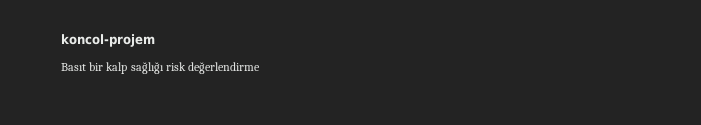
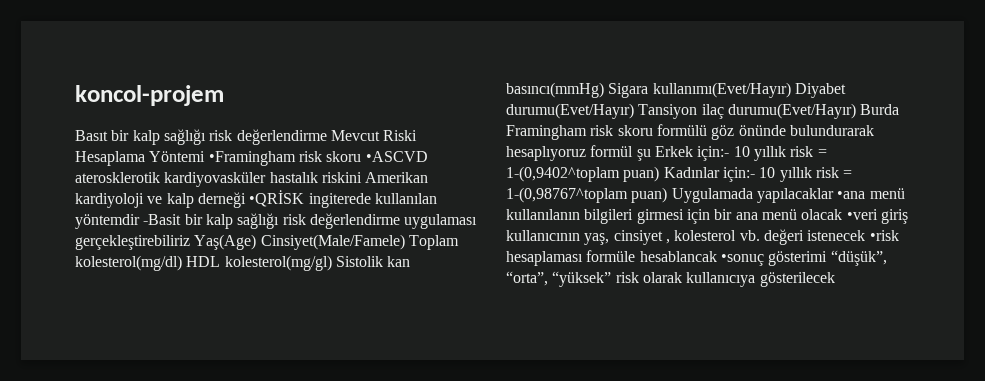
- Basıt bir kalp sağlığı risk değerlendirme
+ Basıt bir kalp sağlığı risk değerlendirme Mevcut Riski Hesaplama Yöntemi •Framingham risk skoru •ASCVD aterosklerotik kardiyovasküler hastalık riskini Amerikan kardiyoloji ve kalp derneği •QRİSK ingiterede kullanılan yöntemdir -Basit bir kalp sağlığı risk değerlendirme uygulaması gerçekleştirebiliriz Yaş(Age) Cinsiyet(Male/Famele) Toplam kolesterol(mg/dl) HDL kolesterol(mg/gl) Sistolik kan basıncı(mmHg) Sigara kullanımı(Evet/Hayır) Diyabet durumu(Evet/Hayır) Tansiyon ilaç durumu(Evet/Hayır) Burda Framingham risk skoru formülü göz önünde bulundurarak hesaplıyoruz formül şu Erkek için:- 10 yıllık risk = 1-(0,9402^toplam puan) Kadınlar için:- 10 yıllık risk = 1-(0,98767^toplam puan) Uygulamada yapılacaklar •ana menü kullanılanın bilgileri girmesi için bir ana menü olacak •veri giriş kullanıcının yaş, cinsiyet , kolesterol vb. değeri istenecek •risk hesaplaması formüle hesablancak •sonuç gösterimi “düşük”, “orta”, “yüksek” risk olarak kullanıcıya gösterilecek

